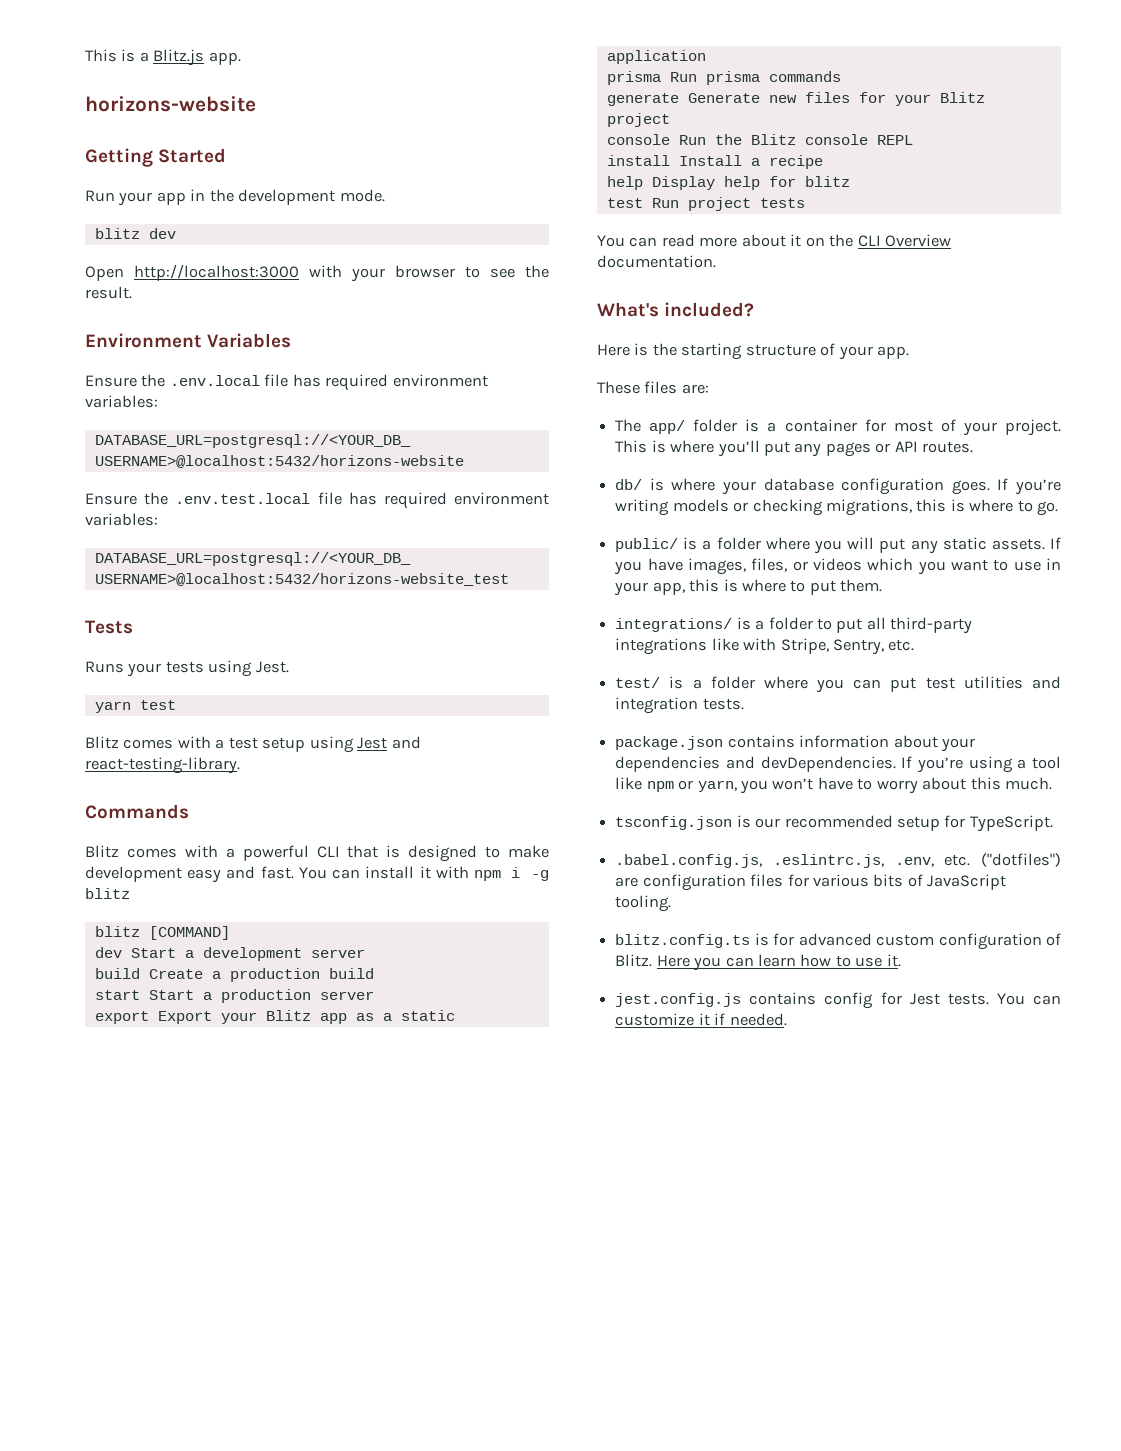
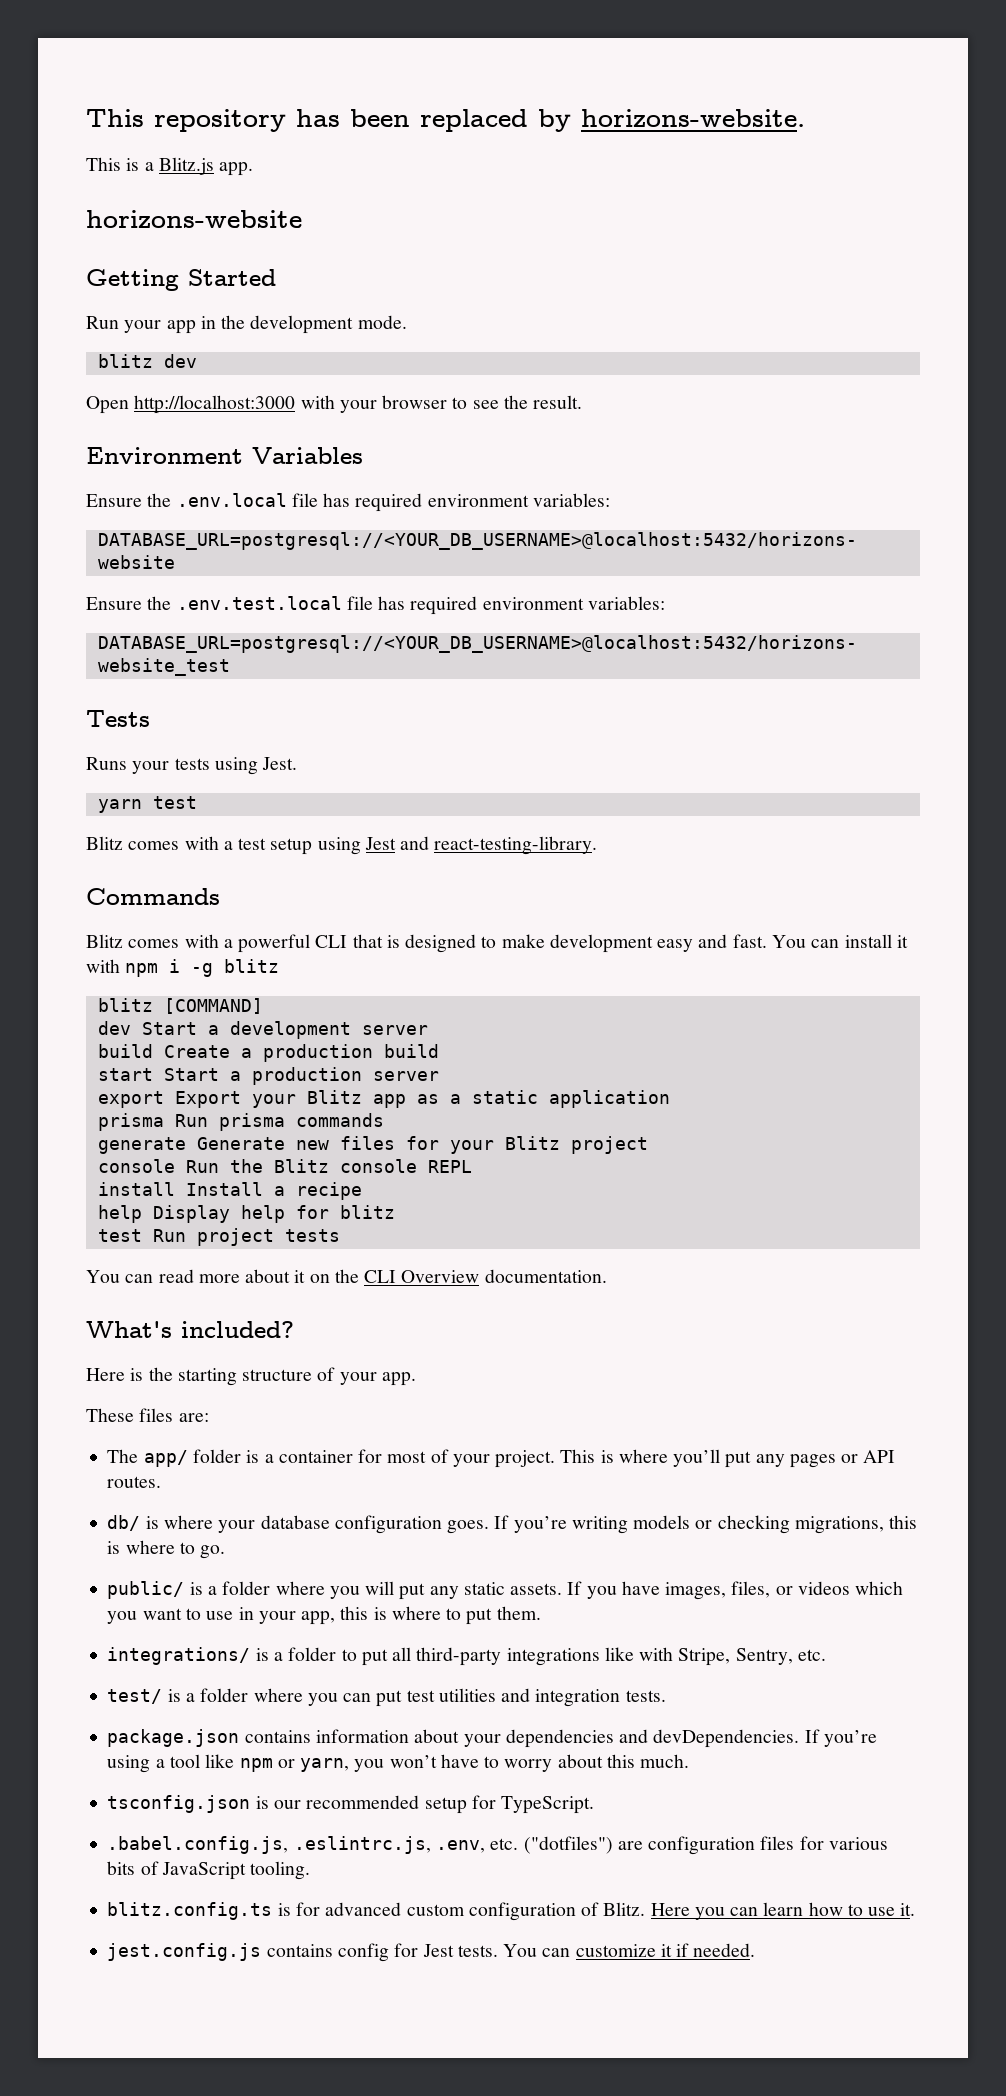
+ This repository has been replaced by horizons-website.

